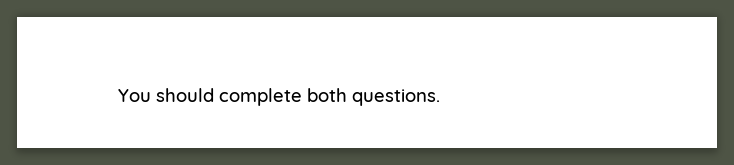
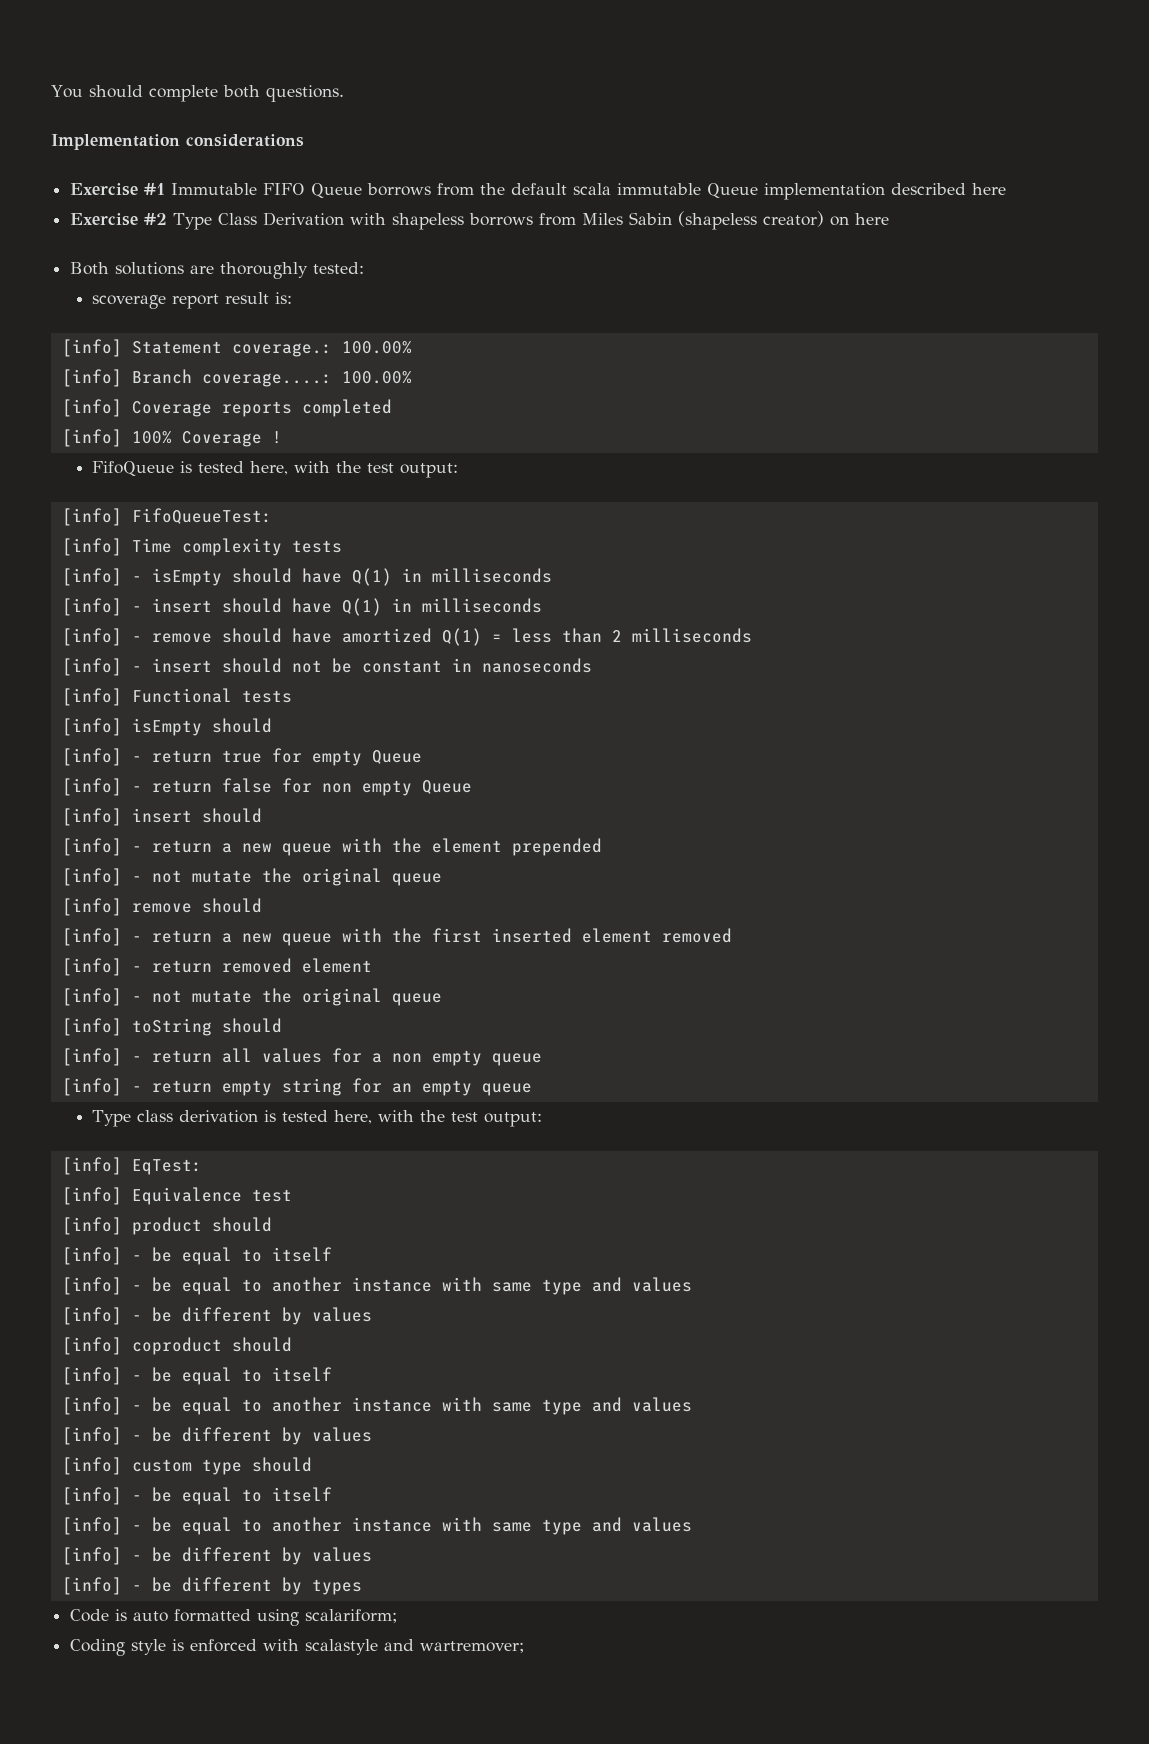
+ Implementation considerations
+ Exercise #1 Immutable FIFO Queue borrows from the default scala immutable Queue implementation described here
+ Exercise #2 Type Class Derivation with shapeless borrows from Miles Sabin (shapeless creator) on here
+ Both solutions are thoroughly tested:
+ scoverage report result is:
+ [info] Statement coverage.: 100.00%
+ [info] Branch coverage....: 100.00%
+ [info] Coverage reports completed
+ [info] 100% Coverage !
+ FifoQueue is tested here, with the test output:
+ [info] FifoQueueTest:
+ [info] Time complexity tests
+ [info] - isEmpty should have Q(1) in milliseconds
+ [info] - insert should have Q(1) in milliseconds
+ [info] - remove should have amortized Q(1) = less than 2 milliseconds
+ [info] - insert should not be constant in nanoseconds
+ [info] Functional tests
+ [info] isEmpty should
+ [info] - return true for empty Queue
+ [info] - return false for non empty Queue
+ [info] insert should
+ [info] - return a new queue with the element prepended
+ [info] - not mutate the original queue
+ [info] remove should
+ [info] - return a new queue with the first inserted element removed
+ [info] - return removed element
+ [info] - not mutate the original queue
+ [info] toString should
+ [info] - return all values for a non empty queue
+ [info] - return empty string for an empty queue
+ Type class derivation is tested here, with the test output:
+ [info] EqTest:
+ [info] Equivalence test
+ [info] product should
+ [info] - be equal to itself
+ [info] - be equal to another instance with same type and values
+ [info] - be different by values
+ [info] coproduct should
+ [info] - be equal to itself
+ [info] - be equal to another instance with same type and values
+ [info] - be different by values
+ [info] custom type should
+ [info] - be equal to itself
+ [info] - be equal to another instance with same type and values
+ [info] - be different by values
+ [info] - be different by types
+ Code is auto formatted using scalariform;
+ Coding style is enforced with scalastyle and wartremover;

